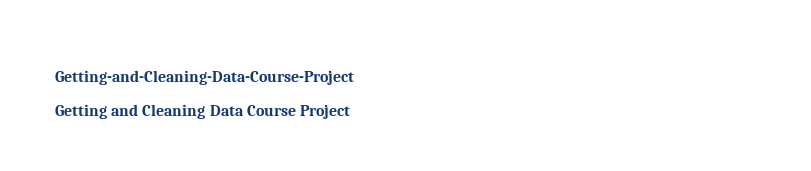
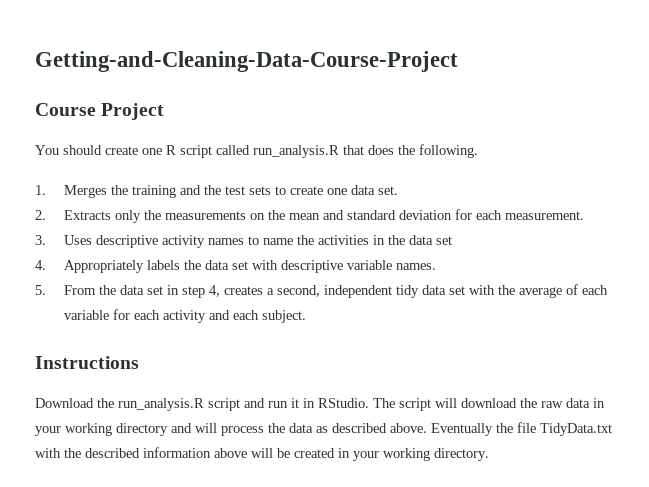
- Getting and Cleaning Data Course Project
+ Course Project
+ You should create one R script called run_analysis.R that does the following.
+ 1. Merges the training and the test sets to create one data set.
+ 2. Extracts only the measurements on the mean and standard deviation for each measurement.
+ 3. Uses descriptive activity names to name the activities in the data set
+ 4. Appropriately labels the data set with descriptive variable names.
+ 5. From the data set in step 4, creates a second, independent tidy data set with the average of each variable for each activity and each subject.
+ Instructions
+ Download the run_analysis.R script and run it in RStudio. The script will download the raw data in your working directory and will process the data as described above. Eventually the file TidyData.txt with the described information above will be created in your working directory.

